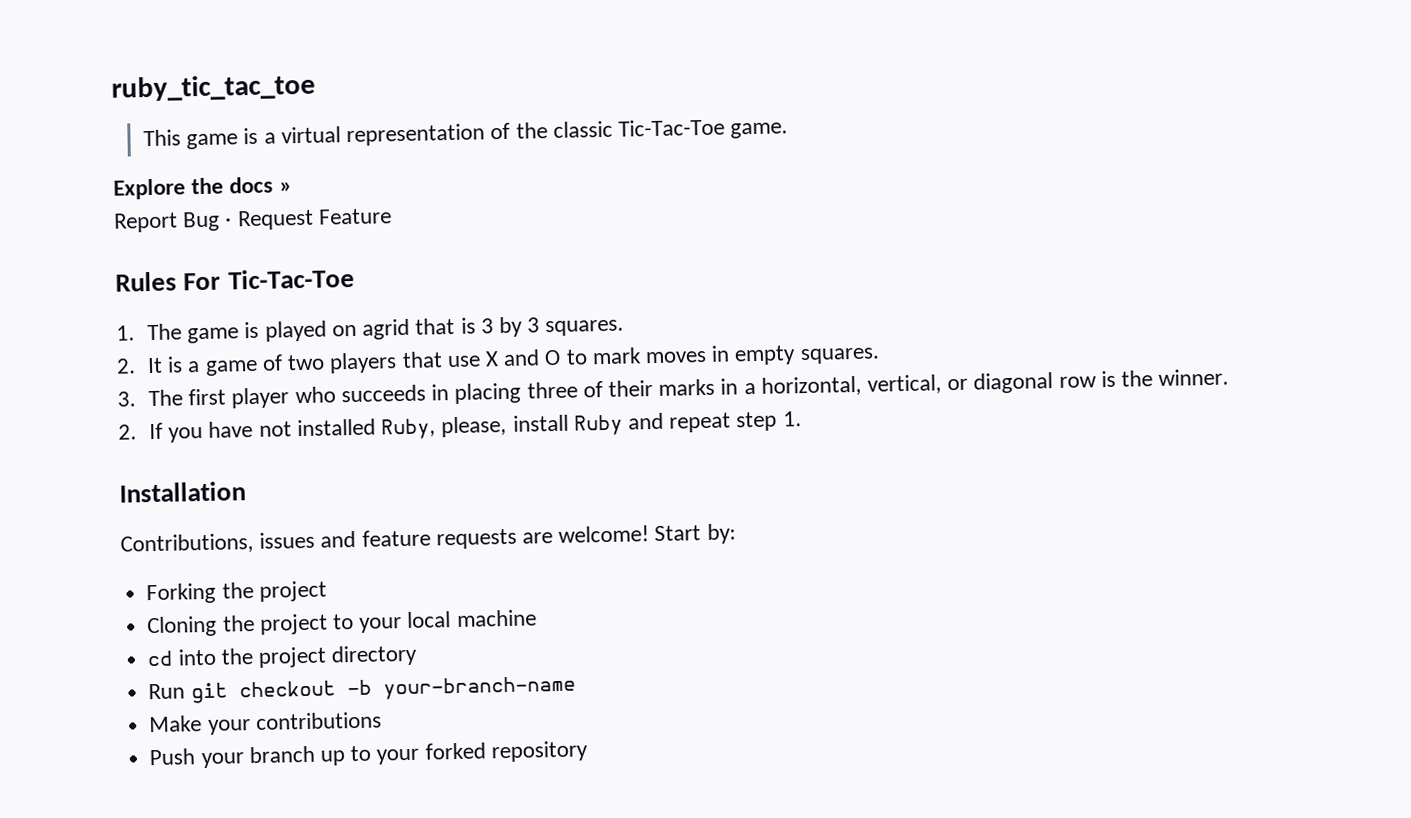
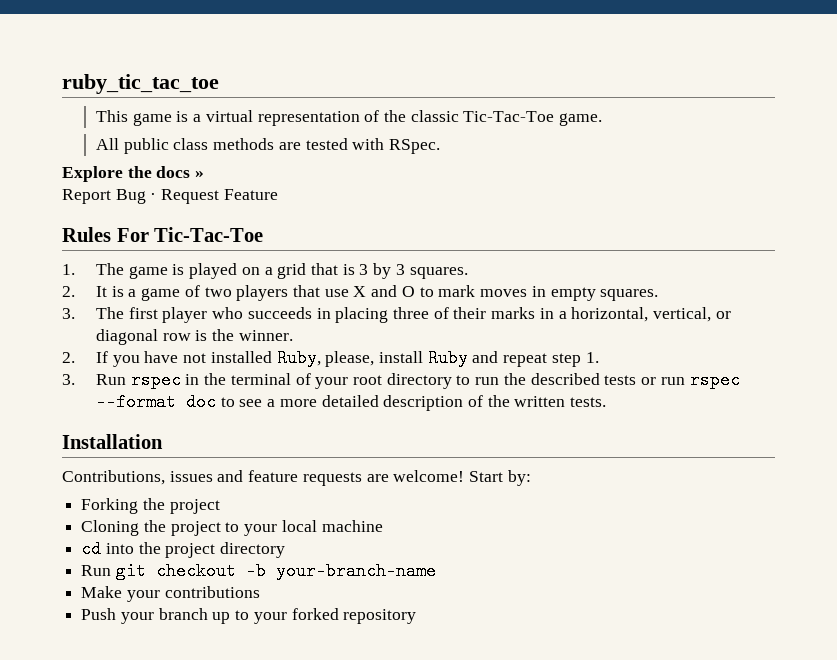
+ All public class methods are tested with RSpec.
- 1. The game is played on agrid that is 3 by 3 squares.
+ 1. The game is played on a grid that is 3 by 3 squares.
+ 3. Run rspec in the terminal of your root directory to run the described tests or run rspec --format doc to see a more detailed description of the written tests.

